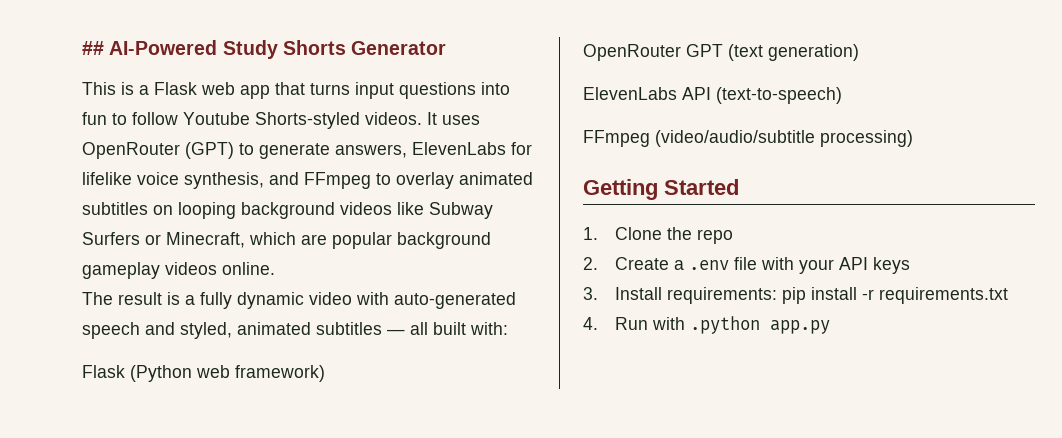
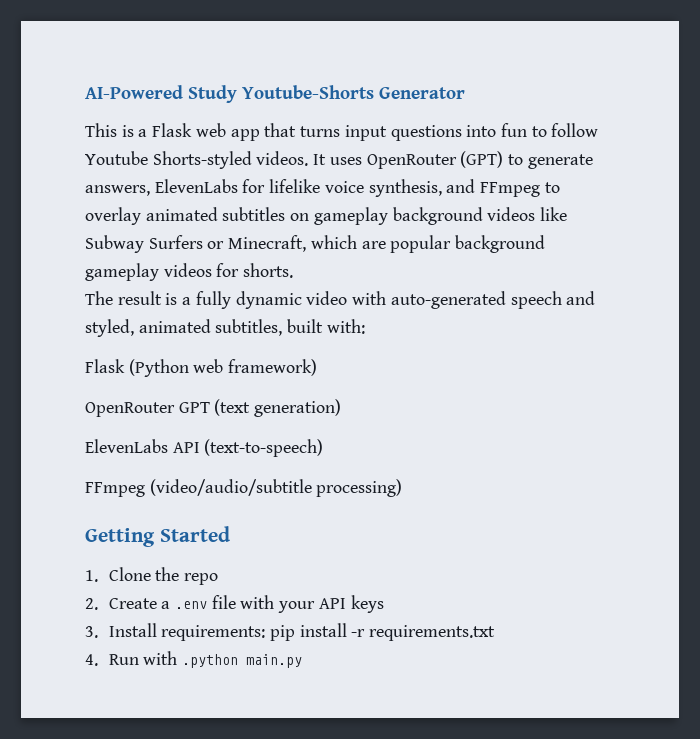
- ## AI-Powered Study Shorts Generator
+ AI-Powered Study Youtube-Shorts Generator
- It uses OpenRouter (GPT) to generate answers, ElevenLabs for lifelike voice synthesis, and FFmpeg to overlay animated subtitles on looping background videos like Subway Surfers or Minecraft, which are popular background gameplay videos online.
+ It uses OpenRouter (GPT) to generate answers, ElevenLabs for lifelike voice synthesis, and FFmpeg to overlay animated subtitles on gameplay background videos like Subway Surfers or Minecraft, which are popular background gameplay videos for shorts.
- The result is a fully dynamic video with auto-generated speech and styled, animated subtitles — all built with:
+ The result is a fully dynamic video with auto-generated speech and styled, animated subtitles, built with:
- 4. Run with .python app.py
+ 4. Run with .python main.py

